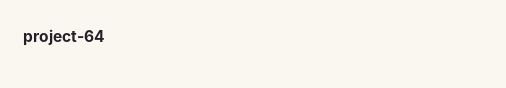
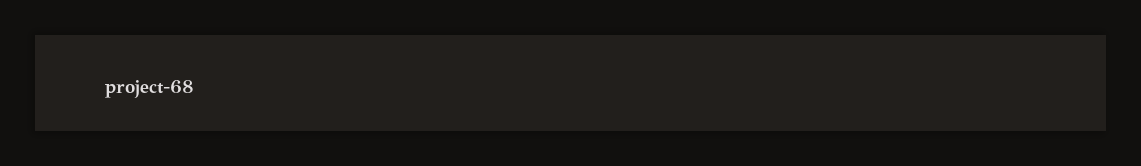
- project-64
+ project-68

